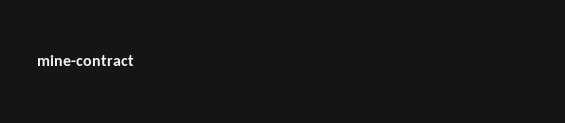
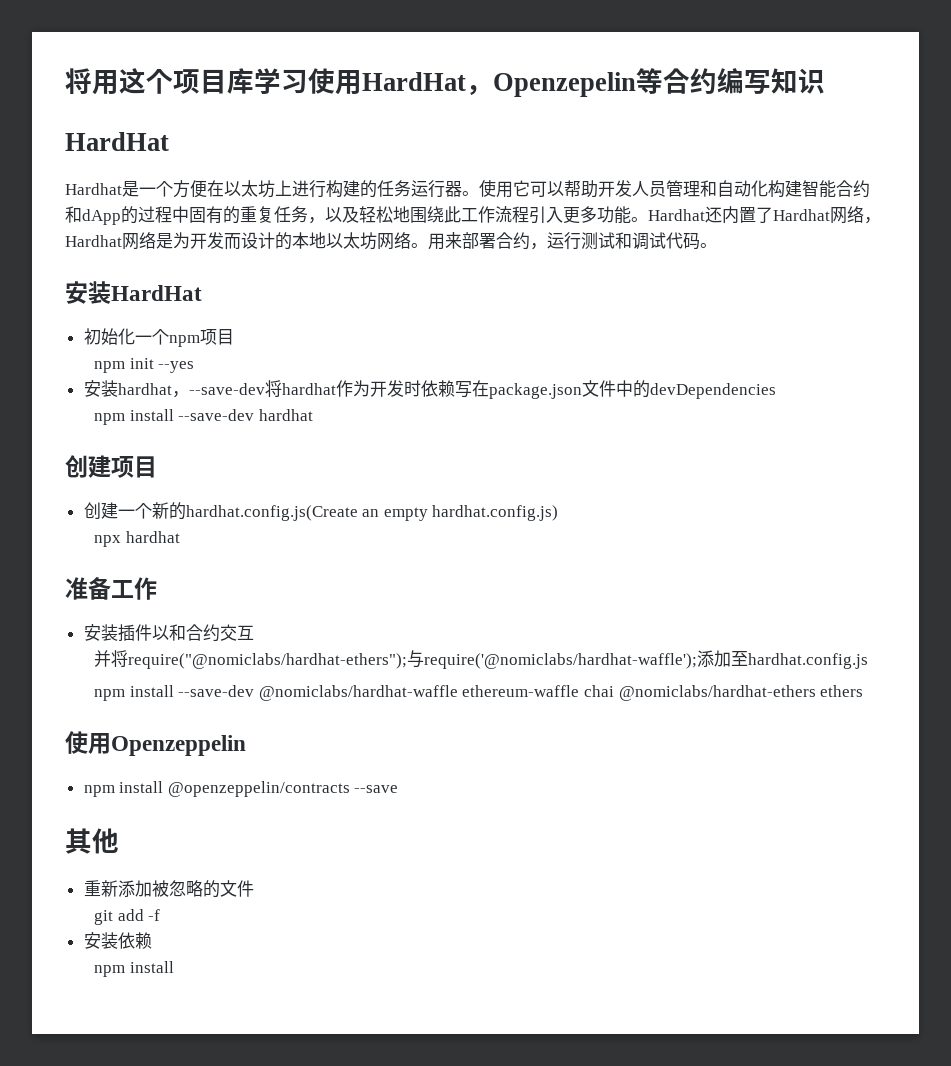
- mine-contract
+ 将用这个项目库学习使用HardHat，Openzepelin等合约编写知识
+ HardHat
+ Hardhat是一个方便在以太坊上进行构建的任务运行器。使用它可以帮助开发人员管理和自动化构建智能合约和dApp的过程中固有的重复任务，以及轻松地围绕此工作流程引入更多功能。Hardhat还内置了Hardhat网络，Hardhat网络是为开发而设计的本地以太坊网络。用来部署合约，运行测试和调试代码。
+ 安装HardHat
+ 初始化一个npm项目
+ npm init --yes
+ 安装hardhat，--save-dev将hardhat作为开发时依赖写在package.json文件中的devDependencies
+ npm install --save-dev hardhat
+ 创建项目
+ 创建一个新的hardhat.config.js(Create an empty hardhat.config.js)
+ npx hardhat
+ 准备工作
+ 安装插件以和合约交互
+ 并将require("@nomiclabs/hardhat-ethers");与require('@nomiclabs/hardhat-waffle');添加至hardhat.config.js
+ npm install --save-dev @nomiclabs/hardhat-waffle ethereum-waffle chai @nomiclabs/hardhat-ethers ethers
+ 使用Openzeppelin
+ npm install @openzeppelin/contracts --save
+ 其他
+ 重新添加被忽略的文件
+ git add -f
+ 安装依赖
+ npm install

